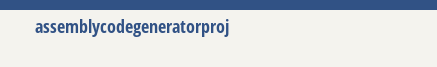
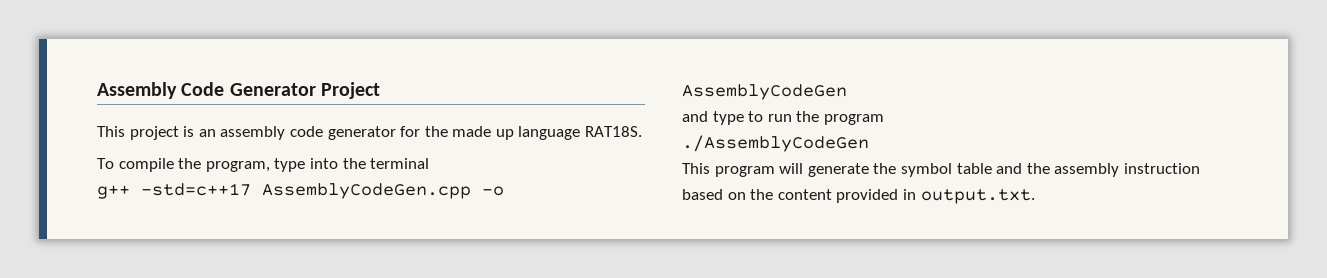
- assemblycodegeneratorproj
+ Assembly Code Generator Project
+ This project is an assembly code generator for the made up language RAT18S.
+ To compile the program, type into the terminal
+ g++ -std=c++17 AssemblyCodeGen.cpp -o AssemblyCodeGen
+ and type to run the program
+ ./AssemblyCodeGen
+ This program will generate the symbol table and the assembly instruction based on the content provided in output.txt.

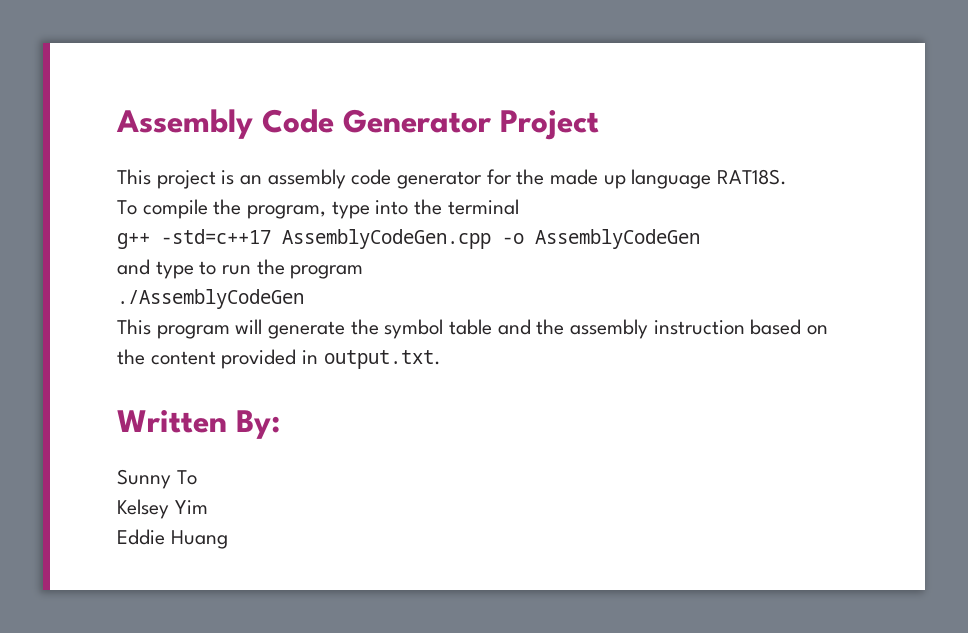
+ Written By:
+ Sunny To
+ Kelsey Yim
+ Eddie Huang

